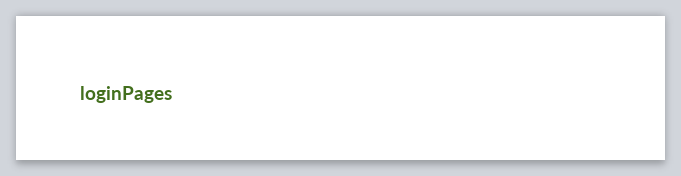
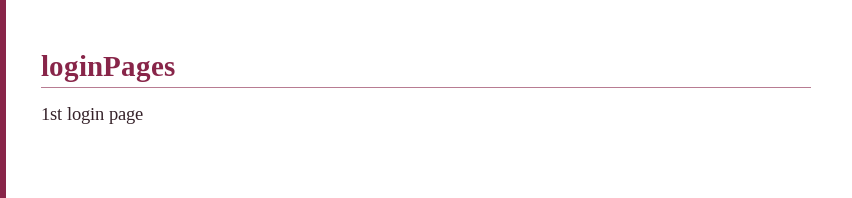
+ 1st login page

